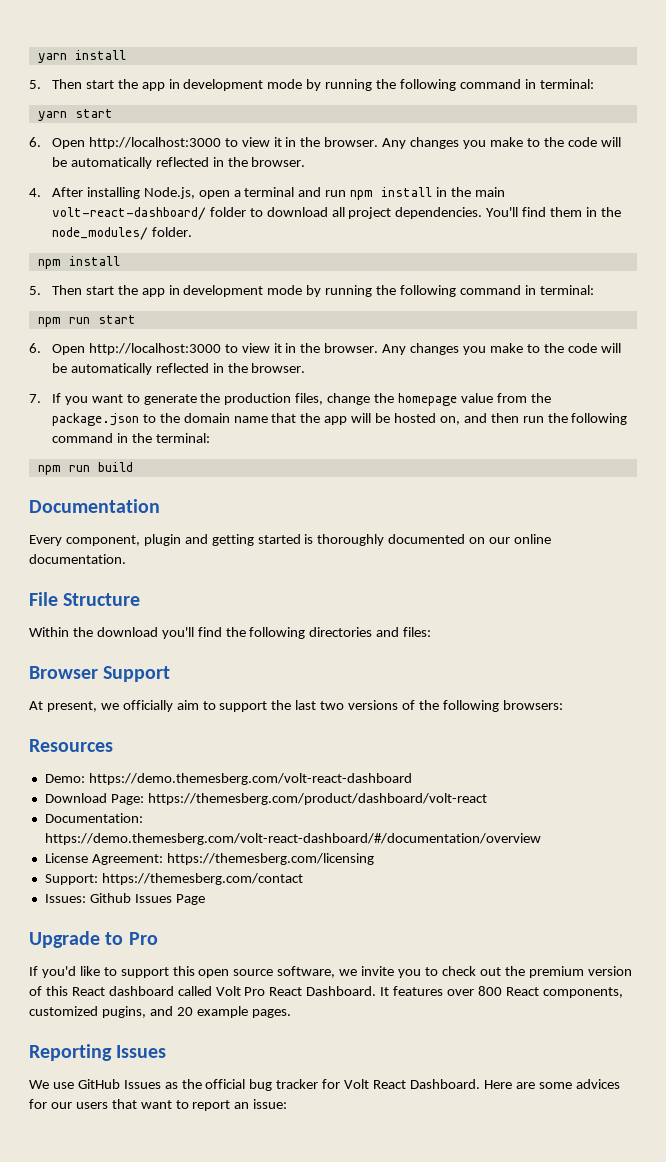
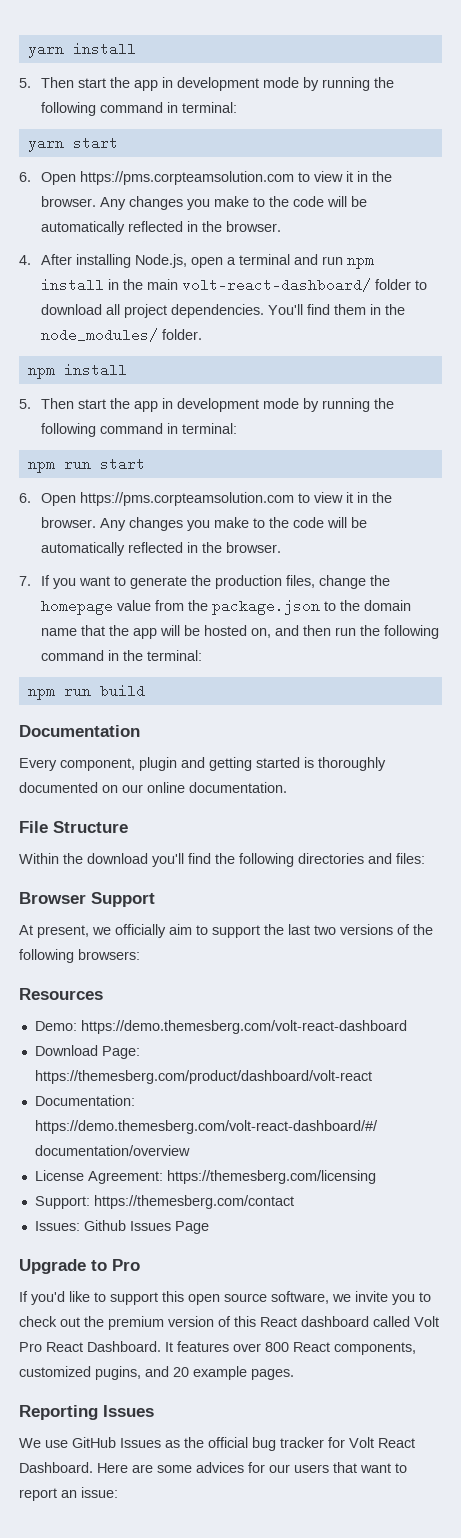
  yarn start
- 6. Open http://localhost:3000 to view it in the browser.
+ 6. Open https://pms.corpteamsolution.com to view it in the browser.
  npm run start
- 6. Open http://localhost:3000 to view it in the browser.
+ 6. Open https://pms.corpteamsolution.com to view it in the browser.

